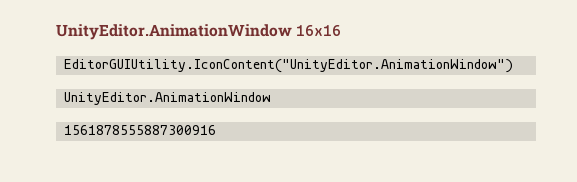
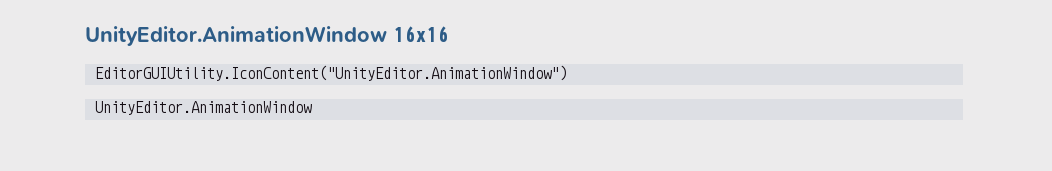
- 1561878555887300916

